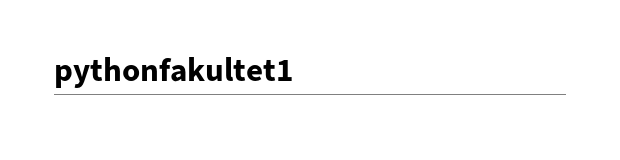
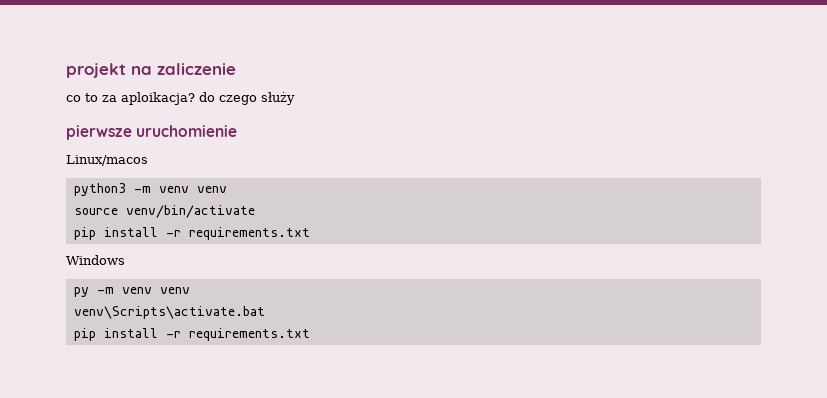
- pythonfakultet1
+ projekt na zaliczenie
+ co to za aploikacja? do czego służy
+ pierwsze uruchomienie
+ Linux/macos
+ python3 -m venv venv
+ source venv/bin/activate
+ pip install -r requirements.txt
+ Windows
+ py -m venv venv
+ venv\Scripts\activate.bat
+ pip install -r requirements.txt

